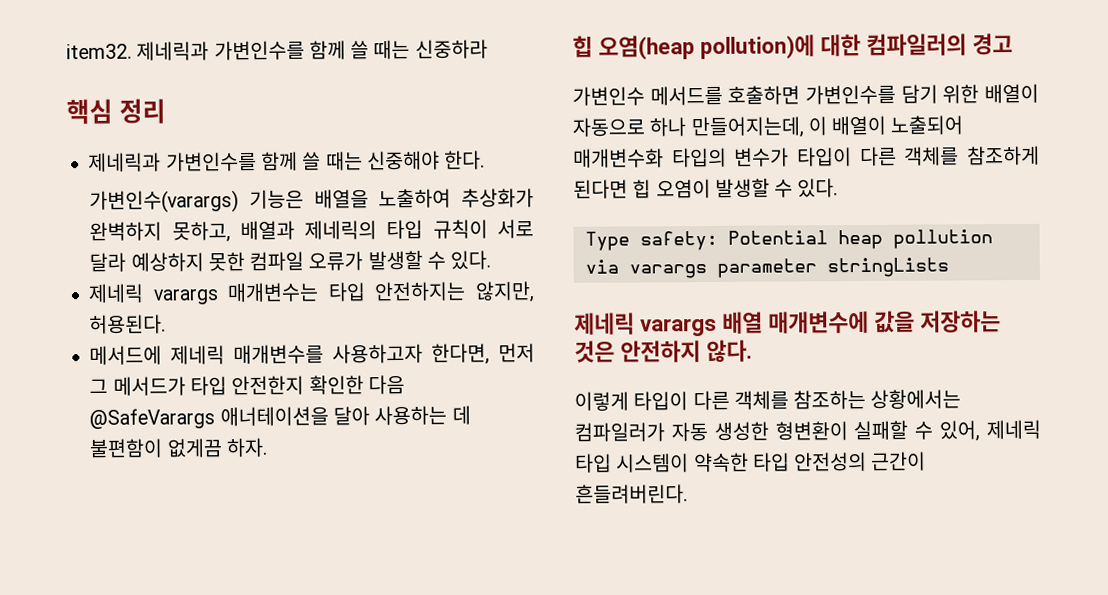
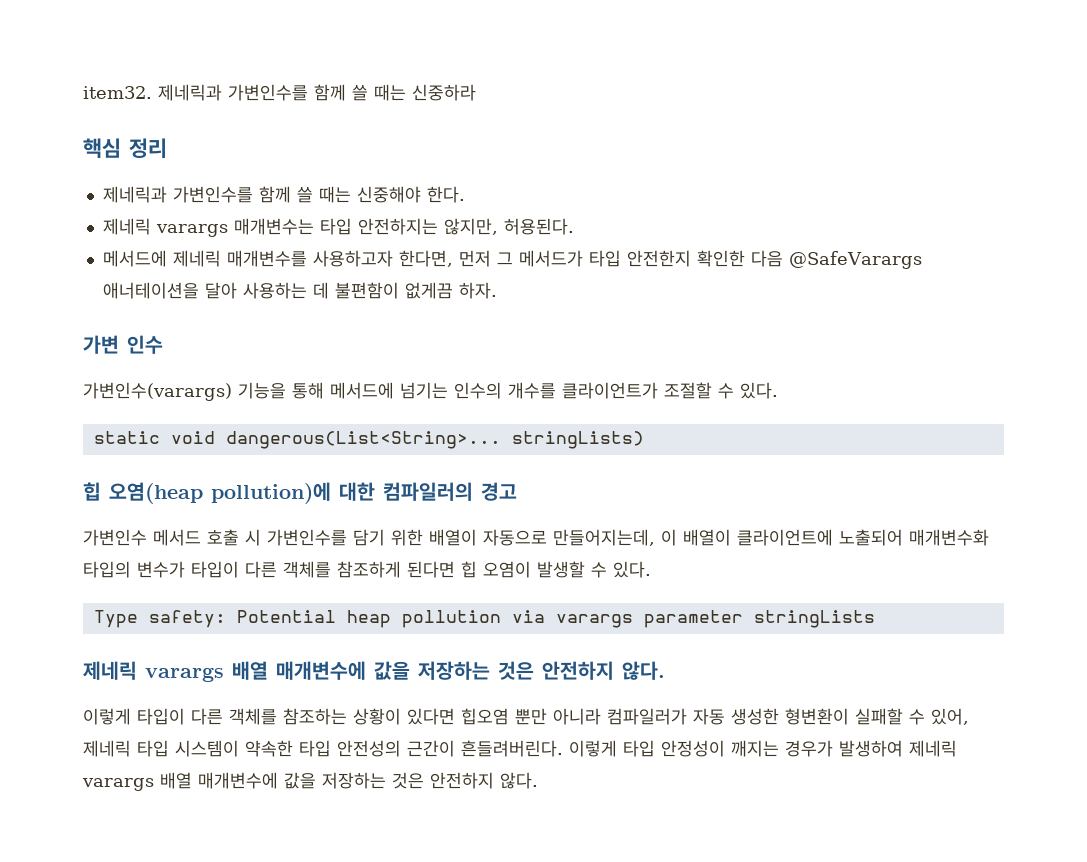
- 가변인수(varargs) 기능은 배열을 노출하여 추상화가 완벽하지 못하고, 배열과 제네릭의 타입 규칙이 서로 달라 예상하지 못한 컴파일 오류가 발생할 수 있다.
+ 가변 인수
+ 가변인수(varargs) 기능을 통해 메서드에 넘기는 인수의 개수를 클라이언트가 조절할 수 있다.
+ static void dangerous(List<String>... stringLists)
- 가변인수 메서드를 호출하면 가변인수를 담기 위한 배열이 자동으로 하나 만들어지는데, 이 배열이 노출되어 매개변수화 타입의 변수가 타입이 다른 객체를 참조하게 된다면 힙 오염이 발생할 수 있다.
+ 가변인수 메서드 호출 시 가변인수를 담기 위한 배열이 자동으로 만들어지는데, 이 배열이 클라이언트에 노출되어 매개변수화 타입의 변수가 타입이 다른 객체를 참조하게 된다면 힙 오염이 발생할 수 있다.
- 이렇게 타입이 다른 객체를 참조하는 상황에서는 컴파일러가 자동 생성한 형변환이 실패할 수 있어, 제네릭 타입 시스템이 약속한 타입 안전성의 근간이 흔들려버린다.
+ 이렇게 타입이 다른 객체를 참조하는 상황이 있다면 힙오염 뿐만 아니라 컴파일러가 자동 생성한 형변환이 실패할 수 있어, 제네릭 타입 시스템이 약속한 타입 안전성의 근간이 흔들려버린다.
+ 이렇게 타입 안정성이 깨지는 경우가 발생하여 제네릭 varargs 배열 매개변수에 값을 저장하는 것은 안전하지 않다.

